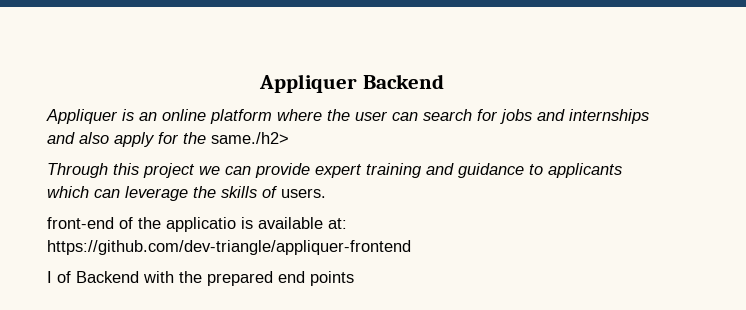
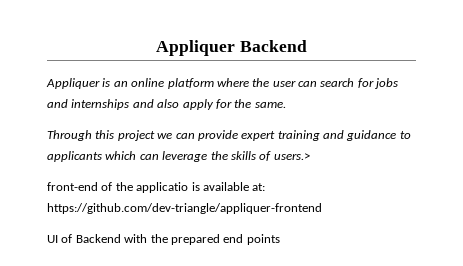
- Appliquer is an online platform where the user can search for jobs and internships and also apply for the same./h2>
+ Appliquer is an online platform where the user can search for jobs and internships and also apply for the same.
- Through this project we can provide expert training and guidance to applicants which can leverage the skills of users.
+ Through this project we can provide expert training and guidance to applicants which can leverage the skills of users.>
- I of Backend with the prepared end points
+ UI of Backend with the prepared end points

